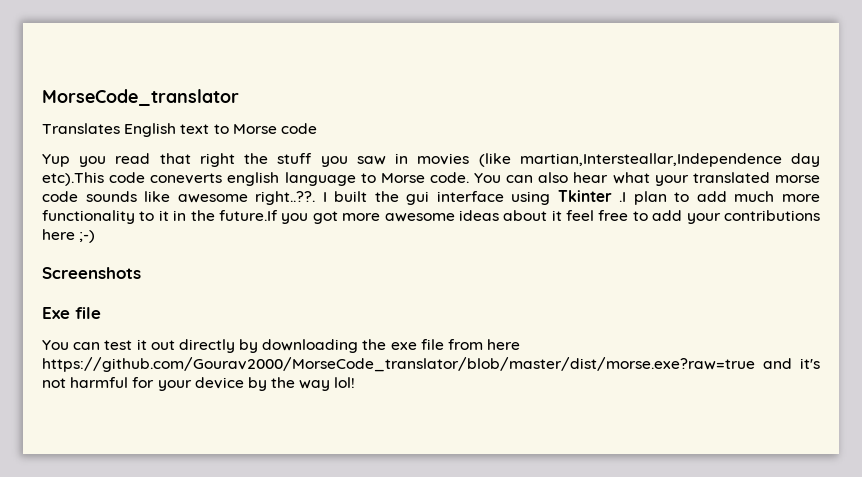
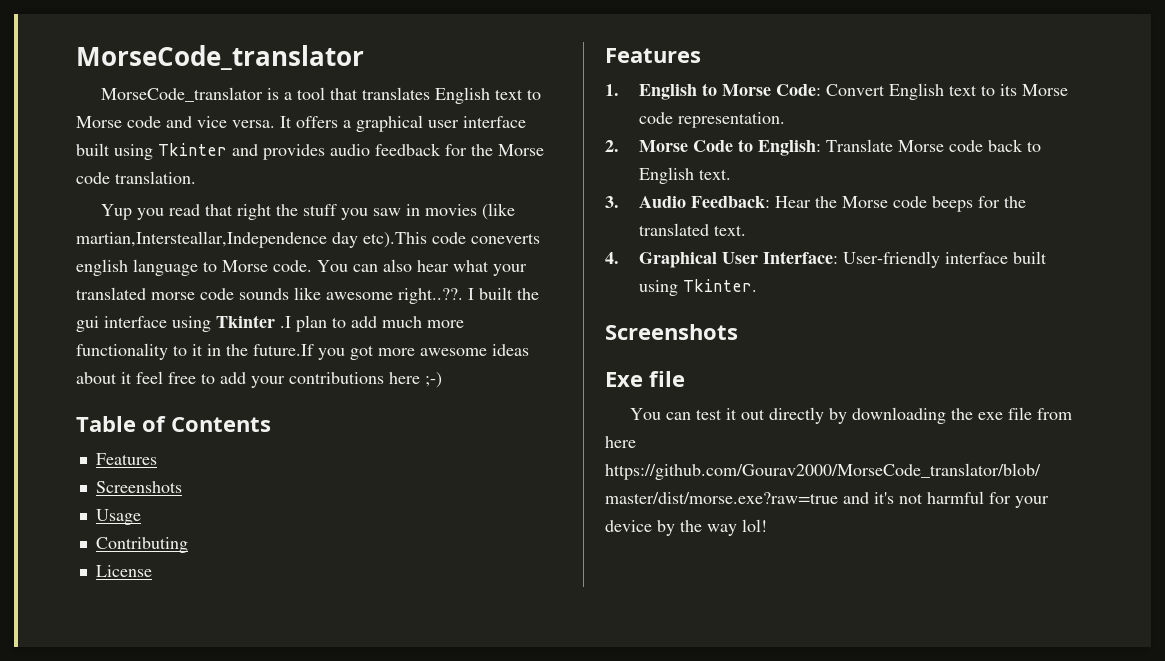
- Translates English text to Morse code
+ MorseCode_translator is a tool that translates English text to Morse code and vice versa. It offers a graphical user interface built using Tkinter and provides audio feedback for the Morse code translation.
+ Table of Contents
+ Features
+ Screenshots
+ Usage
+ Contributing
+ License
+ Features
+ 1. English to Morse Code: Convert English text to its Morse code representation.
+ 2. Morse Code to English: Translate Morse code back to English text.
+ 3. Audio Feedback: Hear the Morse code beeps for the translated text.
+ 4. Graphical User Interface: User-friendly interface built using Tkinter.

